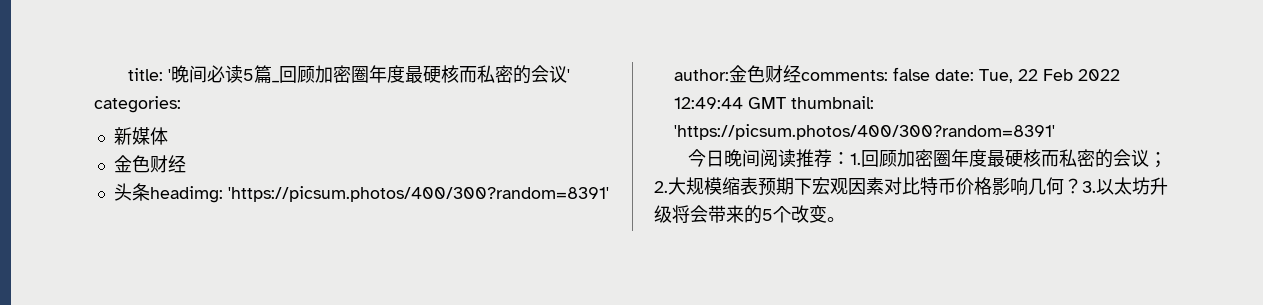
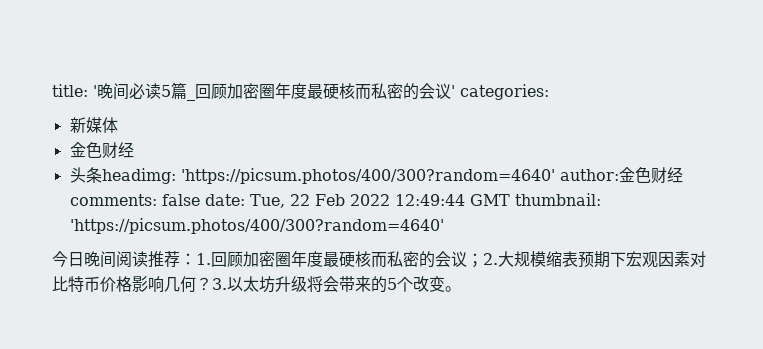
- 头条headimg: 'https://picsum.photos/400/300?random=8391' author:金色财经comments: false date: Tue, 22 Feb 2022 12:49:44 GMT thumbnail: 'https://picsum.photos/400/300?random=8391'
+ 头条headimg: 'https://picsum.photos/400/300?random=4640' author:金色财经comments: false date: Tue, 22 Feb 2022 12:49:44 GMT thumbnail: 'https://picsum.photos/400/300?random=4640'

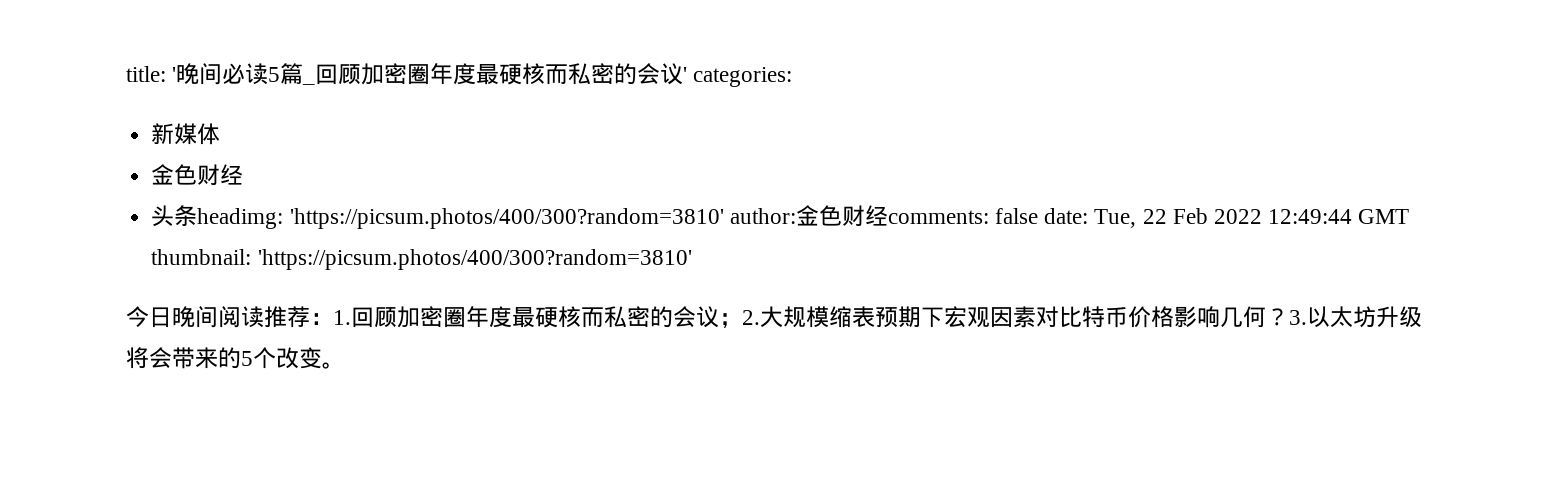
- 头条headimg: 'https://picsum.photos/400/300?random=4640' author:金色财经comments: false date: Tue, 22 Feb 2022 12:49:44 GMT thumbnail: 'https://picsum.photos/400/300?random=4640'
+ 头条headimg: 'https://picsum.photos/400/300?random=3810' author:金色财经comments: false date: Tue, 22 Feb 2022 12:49:44 GMT thumbnail: 'https://picsum.photos/400/300?random=3810'

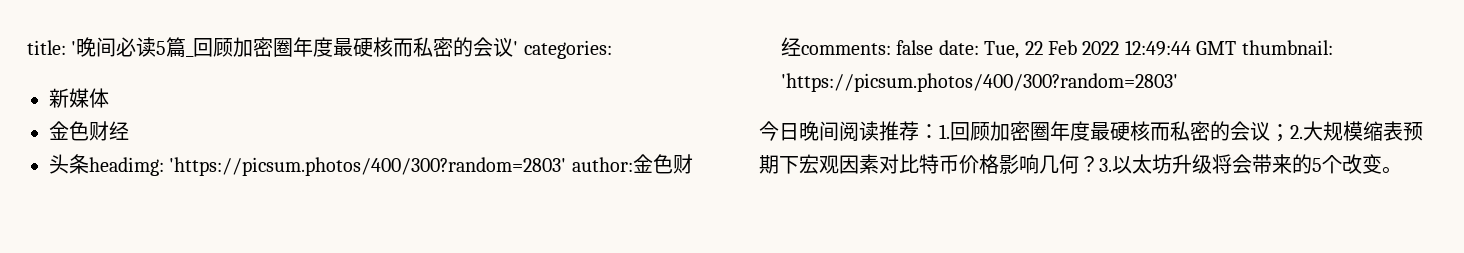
- 头条headimg: 'https://picsum.photos/400/300?random=3810' author:金色财经comments: false date: Tue, 22 Feb 2022 12:49:44 GMT thumbnail: 'https://picsum.photos/400/300?random=3810'
+ 头条headimg: 'https://picsum.photos/400/300?random=2803' author:金色财经comments: false date: Tue, 22 Feb 2022 12:49:44 GMT thumbnail: 'https://picsum.photos/400/300?random=2803'

